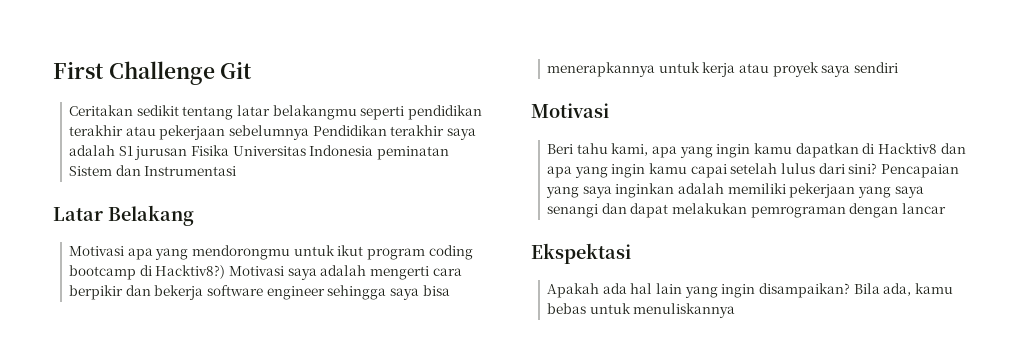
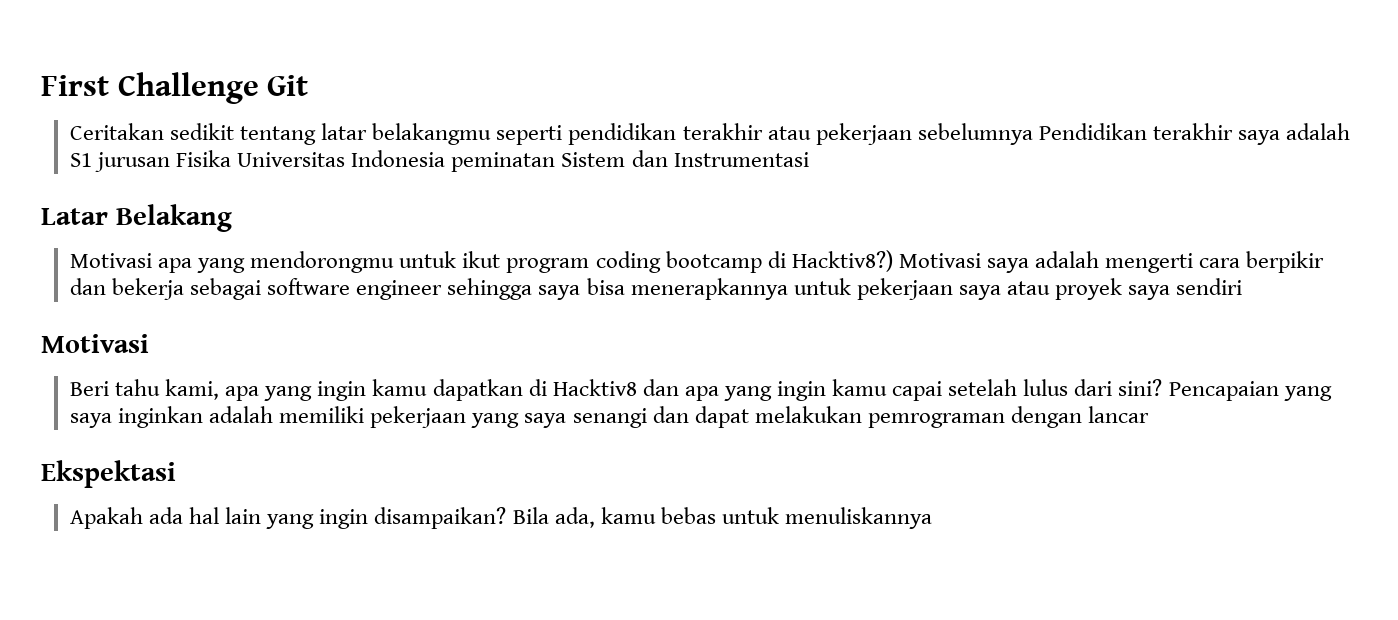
- Motivasi saya adalah mengerti cara berpikir dan bekerja software engineer sehingga saya bisa menerapkannya untuk kerja atau proyek saya sendiri
+ Motivasi saya adalah mengerti cara berpikir dan bekerja sebagai software engineer sehingga saya bisa menerapkannya untuk pekerjaan saya atau proyek saya sendiri

